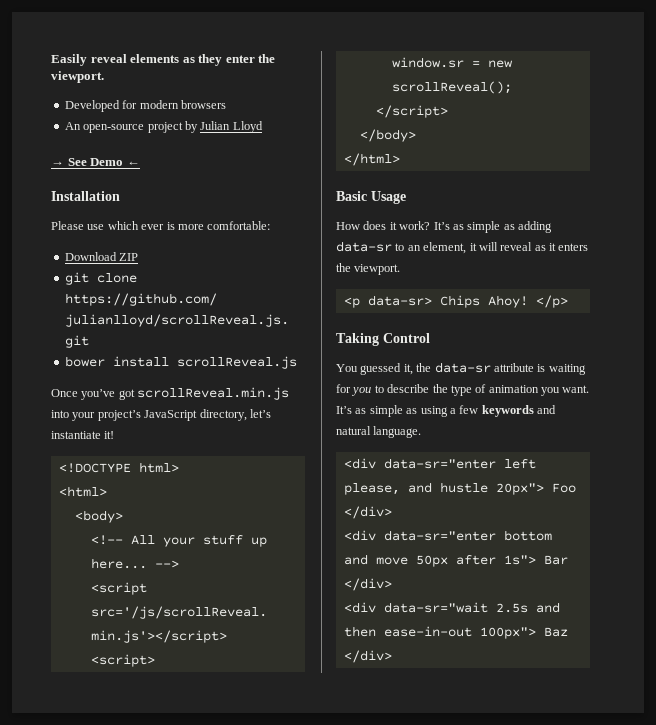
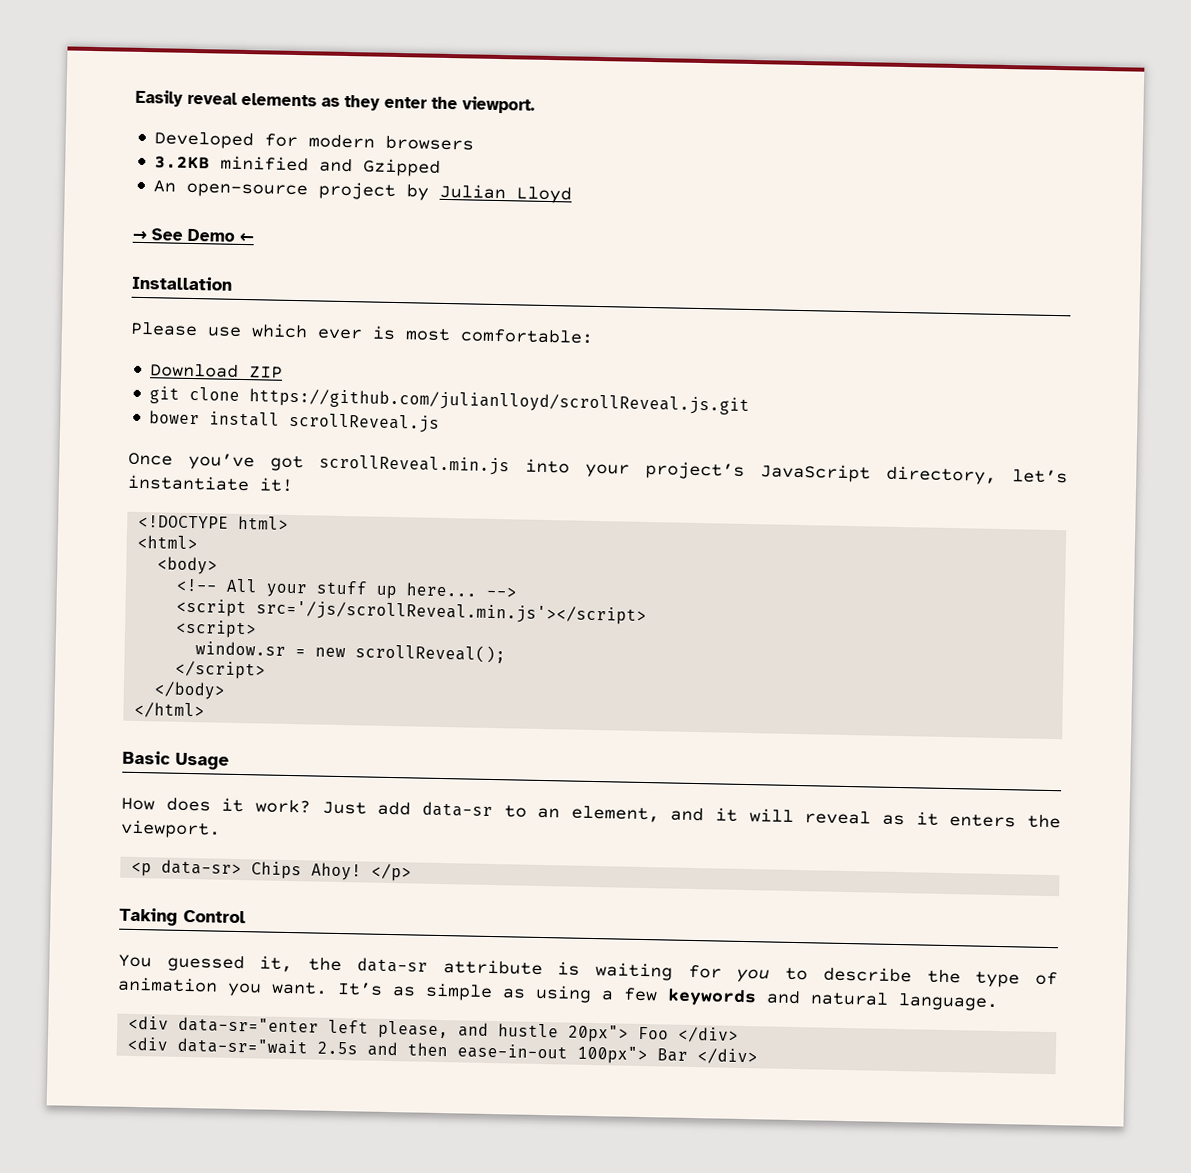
+ 3.2KB minified and Gzipped
- Please use which ever is more comfortable:
+ Please use which ever is most comfortable:
- It’s as simple as adding data-sr to an element, it will reveal as it enters the viewport.
+ Just add data-sr to an element, and it will reveal as it enters the viewport.
- <div data-sr="enter bottom and move 50px after 1s"> Bar </div>
- <div data-sr="wait 2.5s and then ease-in-out 100px"> Baz </div>
+ <div data-sr="wait 2.5s and then ease-in-out 100px"> Bar </div>

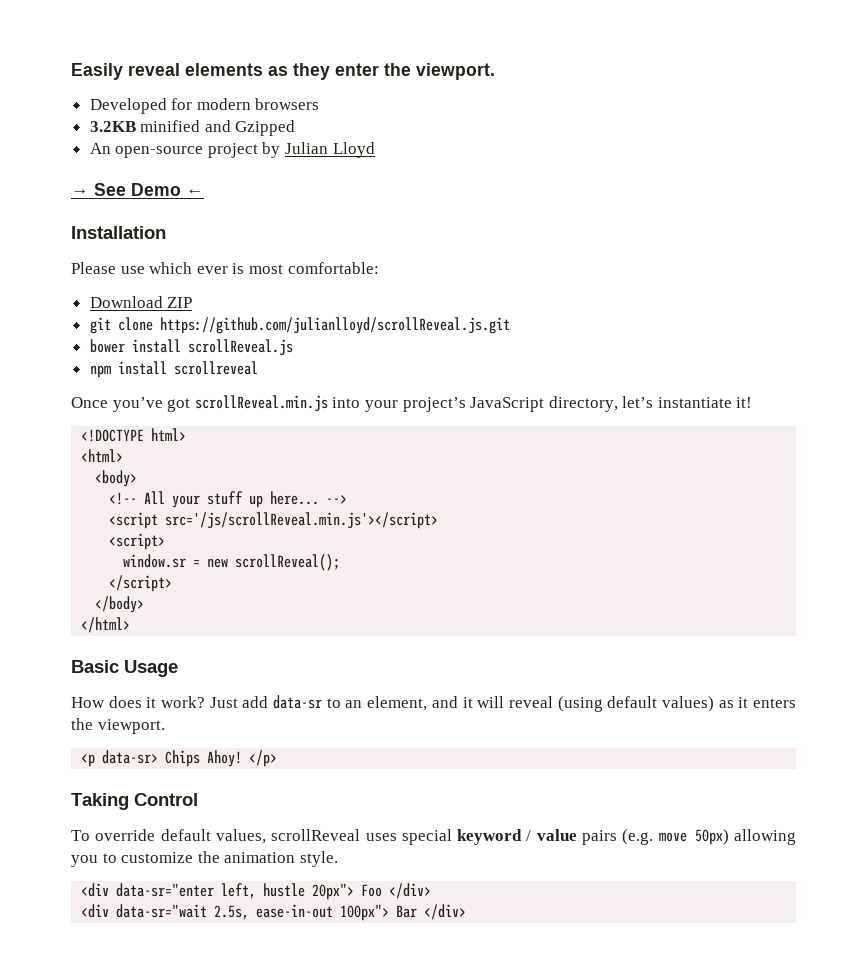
+ npm install scrollreveal
- Just add data-sr to an element, and it will reveal as it enters the viewport.
+ Just add data-sr to an element, and it will reveal (using default values) as it enters the viewport.
- You guessed it, the data-sr attribute is waiting for you to describe the type of animation you want. It’s as simple as using a few keywords and natural language.
+ To override default values, scrollReveal uses special keyword / value pairs (e.g. move 50px) allowing you to customize the animation style.
- <div data-sr="enter left please, and hustle 20px"> Foo </div>
+ <div data-sr="enter left, hustle 20px"> Foo </div>
- <div data-sr="wait 2.5s and then ease-in-out 100px"> Bar </div>
+ <div data-sr="wait 2.5s, ease-in-out 100px"> Bar </div>

